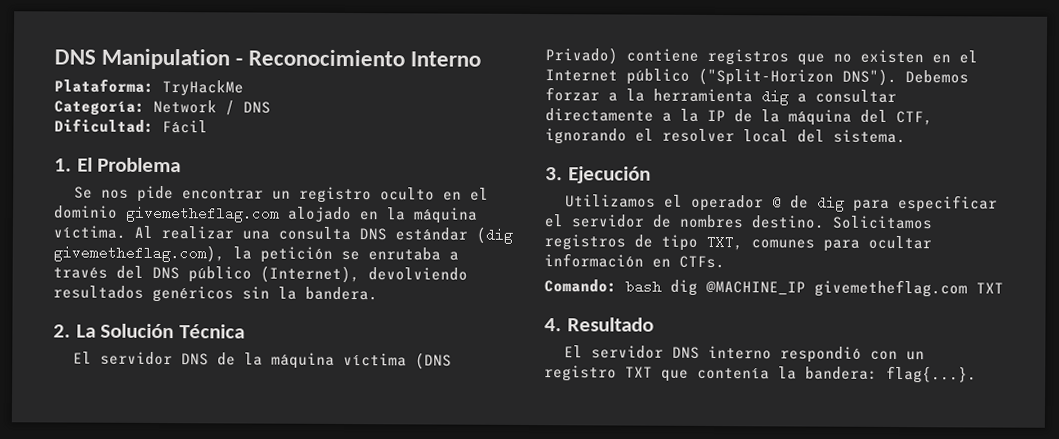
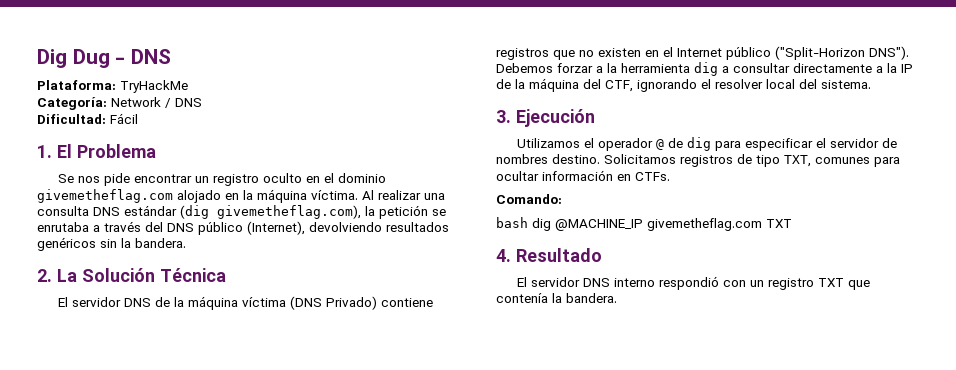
- DNS Manipulation - Reconocimiento Interno
+ Dig Dug - DNS
- Comando: bash dig @MACHINE_IP givemetheflag.com TXT
+ Comando:
+ bash dig @MACHINE_IP givemetheflag.com TXT
- El servidor DNS interno respondió con un registro TXT que contenía la bandera: flag{...}.
+ El servidor DNS interno respondió con un registro TXT que contenía la bandera.

